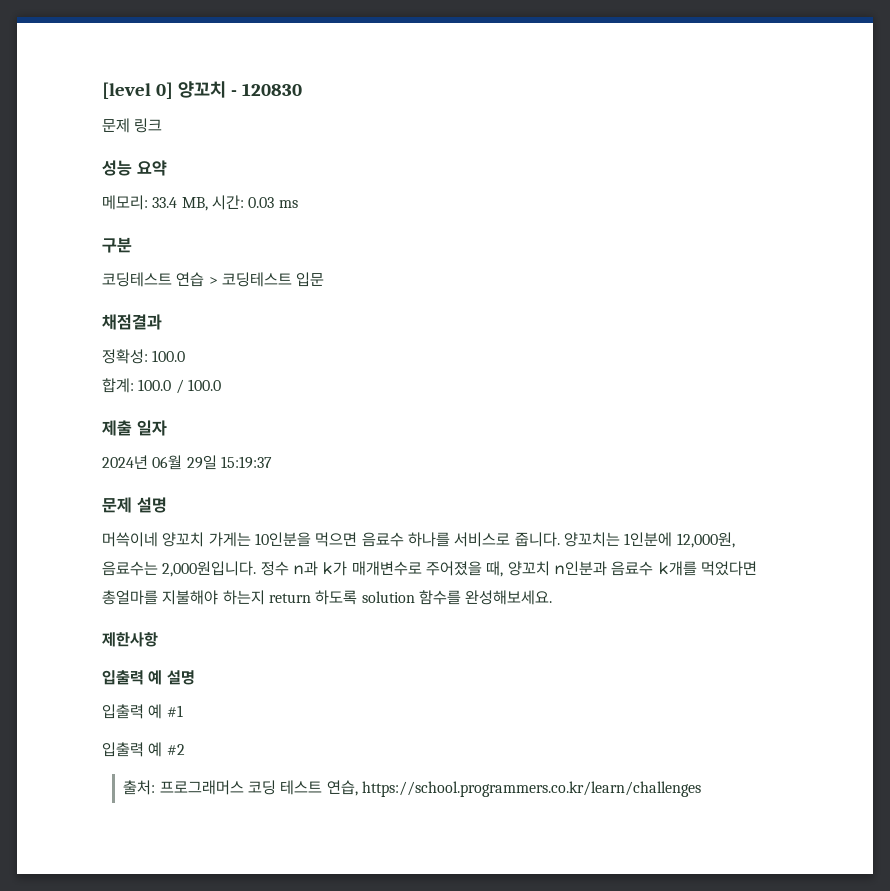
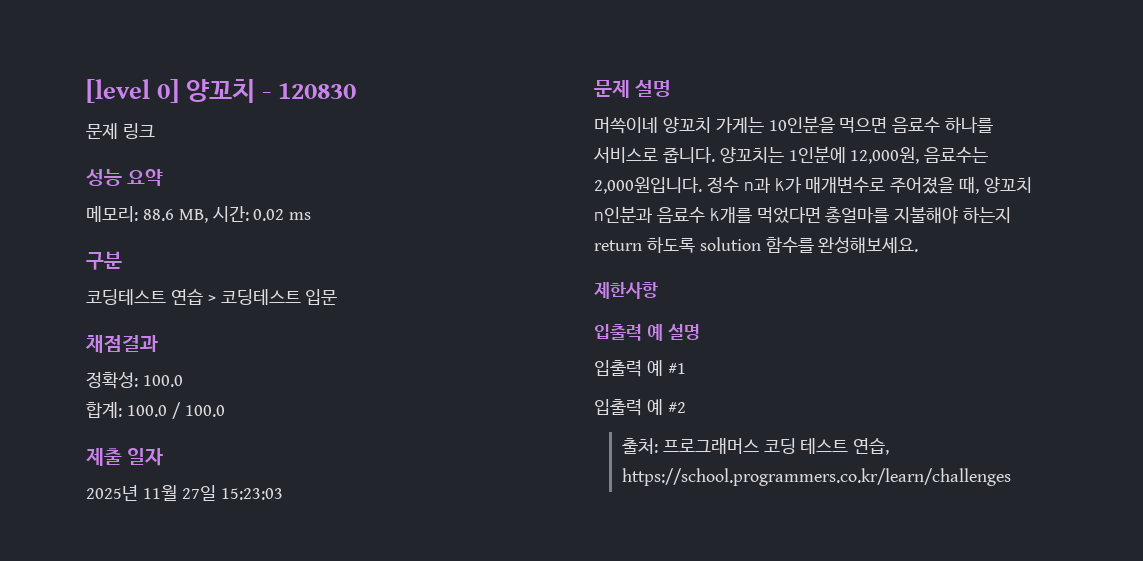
- 메모리: 33.4 MB, 시간: 0.03 ms
+ 메모리: 88.6 MB, 시간: 0.02 ms
- 2024년 06월 29일 15:19:37
+ 2025년 11월 27일 15:23:03

